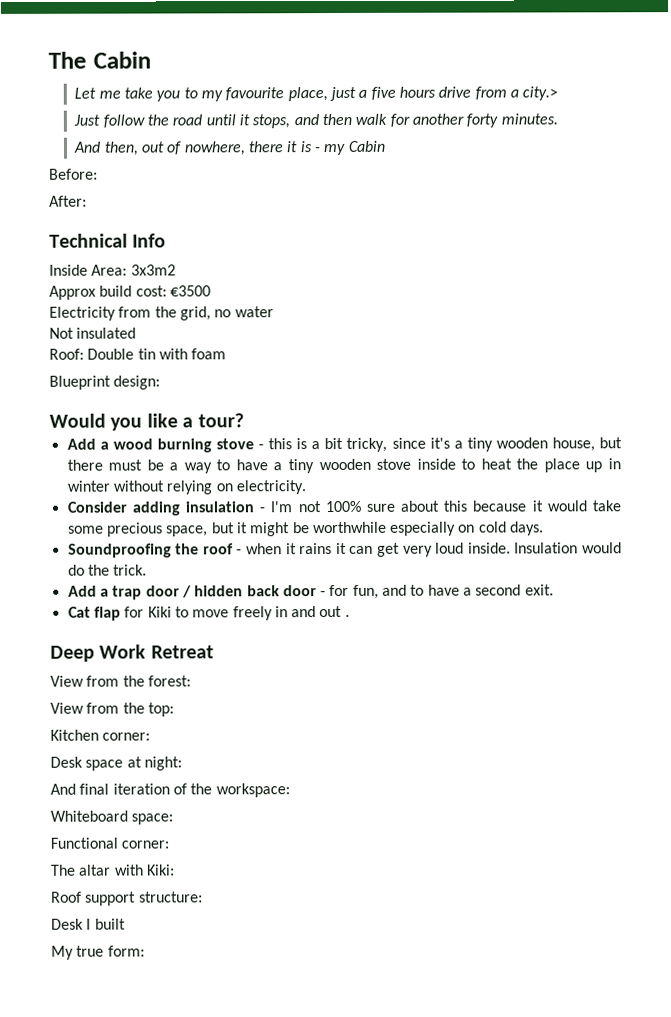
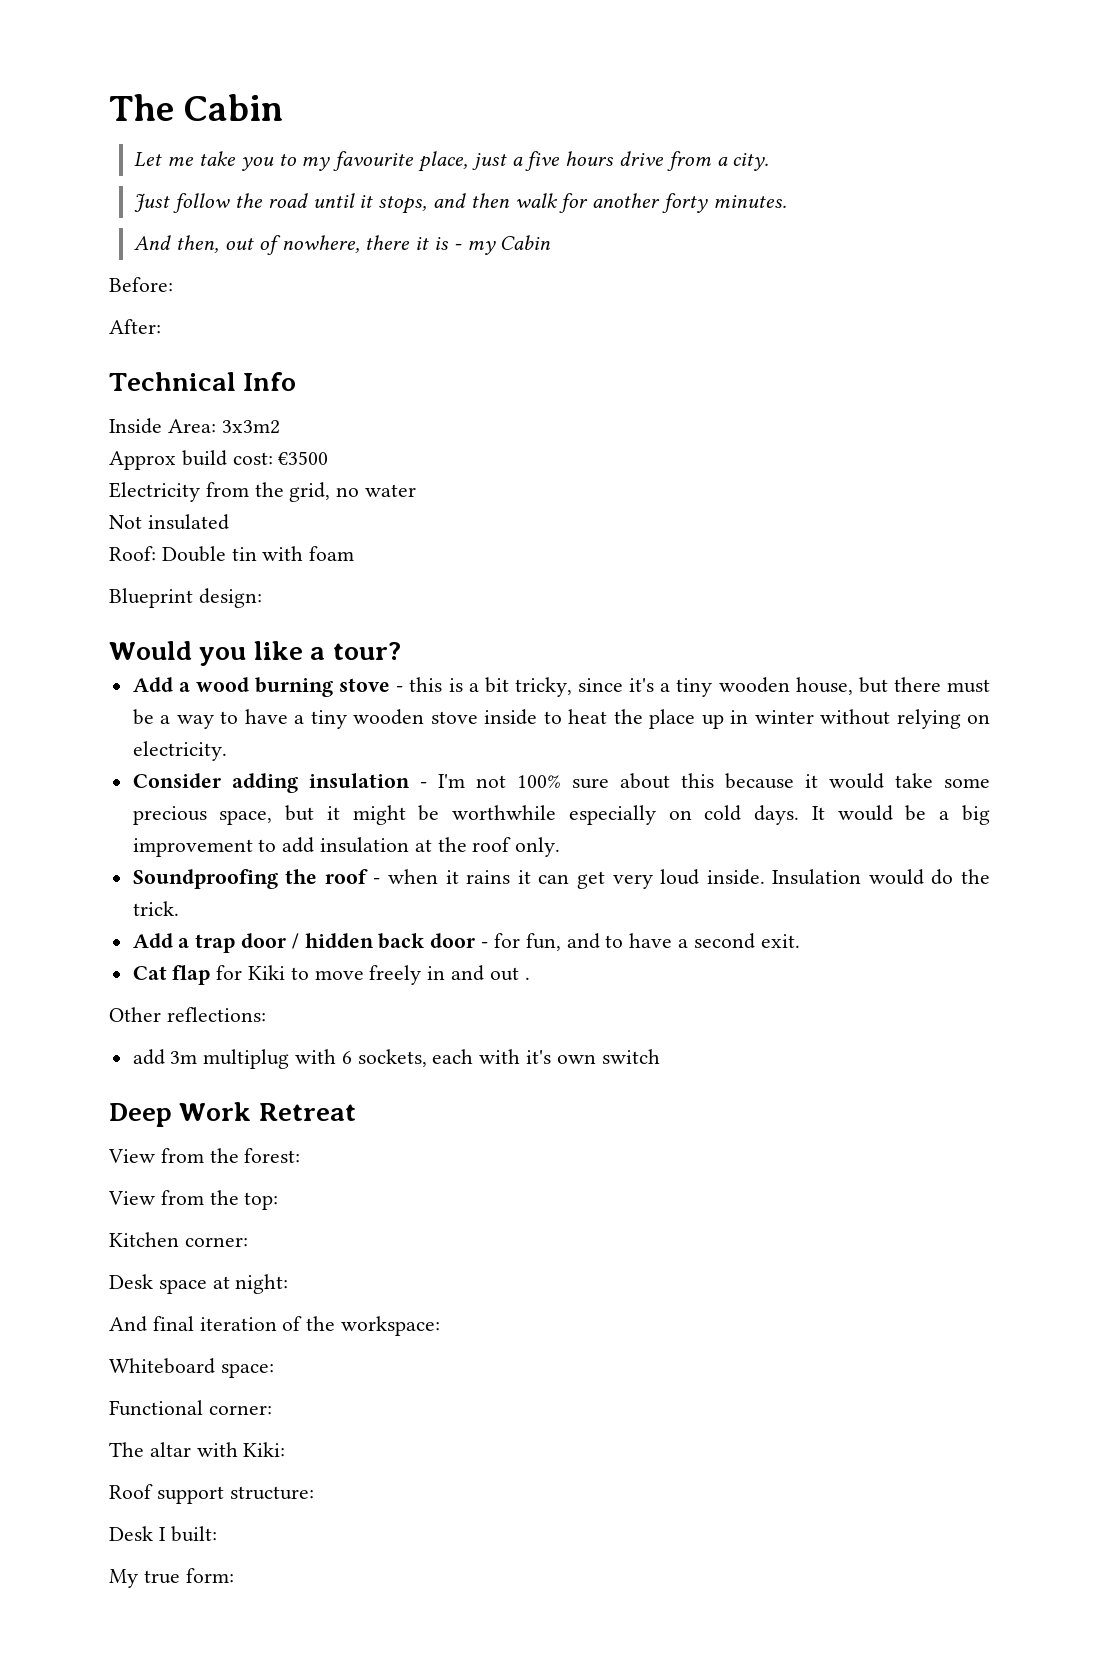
- Let me take you to my favourite place, just a five hours drive from a city.>
+ Let me take you to my favourite place, just a five hours drive from a city.
+ It would be a big improvement to add insulation at the roof only.
+ Other reflections:
+ add 3m multiplug with 6 sockets, each with it's own switch
- Desk I built
+ Desk I built:

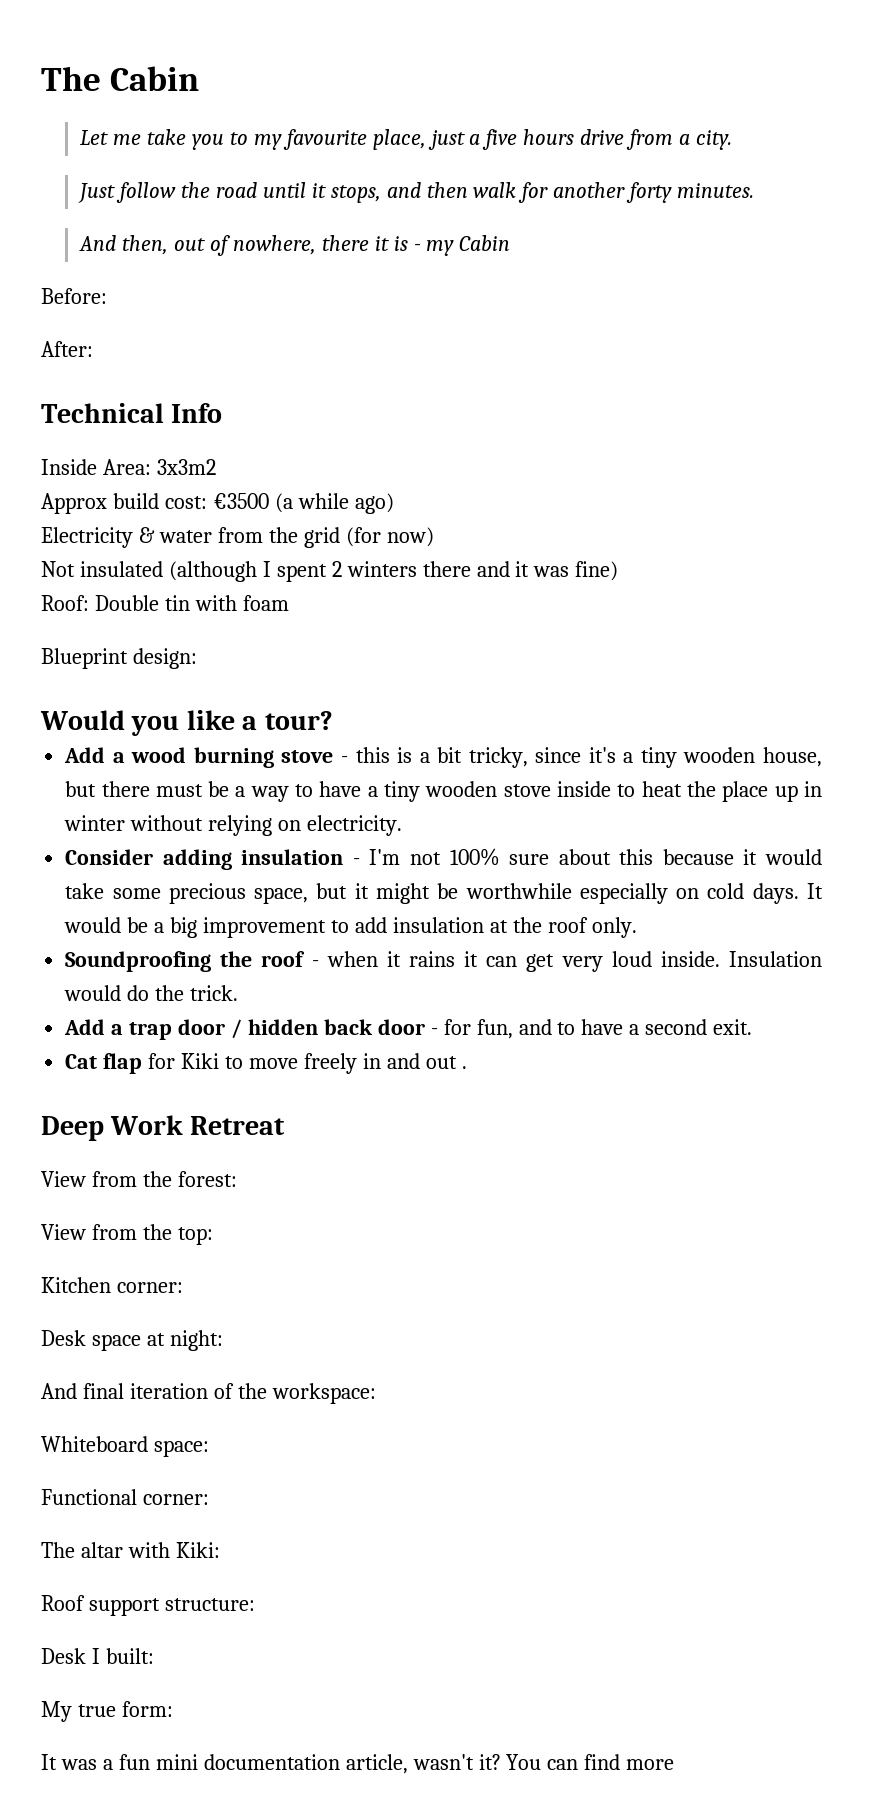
- Approx build cost: €3500
- Electricity from the grid, no water
- Not insulated
+ Approx build cost: €3500 (a while ago)
+ Electricity & water from the grid (for now)
+ Not insulated (although I spent 2 winters there and it was fine)
- Other reflections:
- add 3m multiplug with 6 sockets, each with it's own switch
+ It was a fun mini documentation article, wasn't it? You can find more

